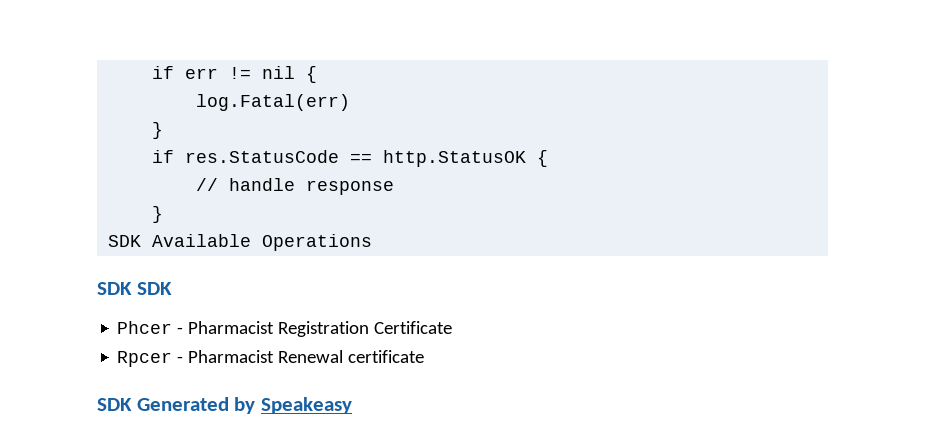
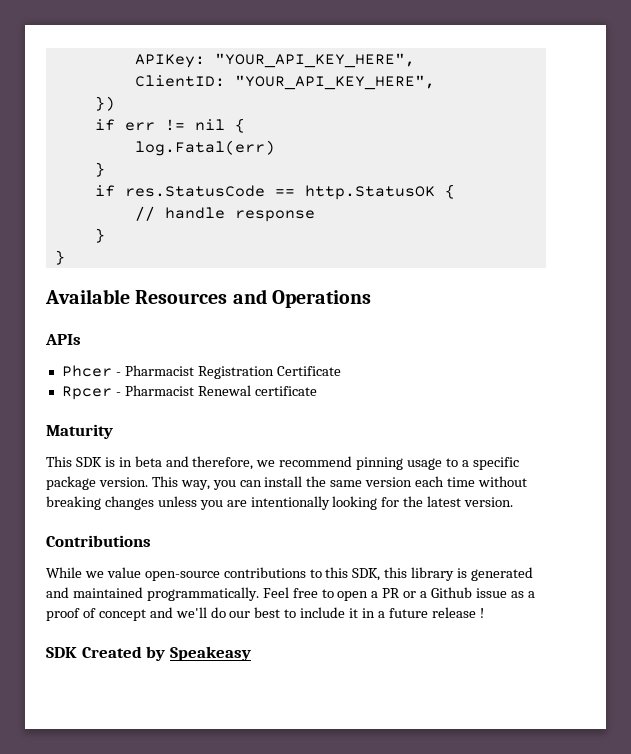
+ APIKey: "YOUR_API_KEY_HERE",
+ ClientID: "YOUR_API_KEY_HERE",
+ })
  // handle response
  }
- SDK Available Operations
+ }
+ Available Resources and Operations
- SDK SDK
+ APIs
- SDK Generated by Speakeasy
+ Maturity
+ This SDK is in beta and therefore, we recommend pinning usage to a specific package version. This way, you can install the same version each time without breaking changes unless you are intentionally looking for the latest version.
+ Contributions
+ While we value open-source contributions to this SDK, this library is generated and maintained programmatically. Feel free to open a PR or a Github issue as a proof of concept and we'll do our best to include it in a future release !
+ SDK Created by Speakeasy

